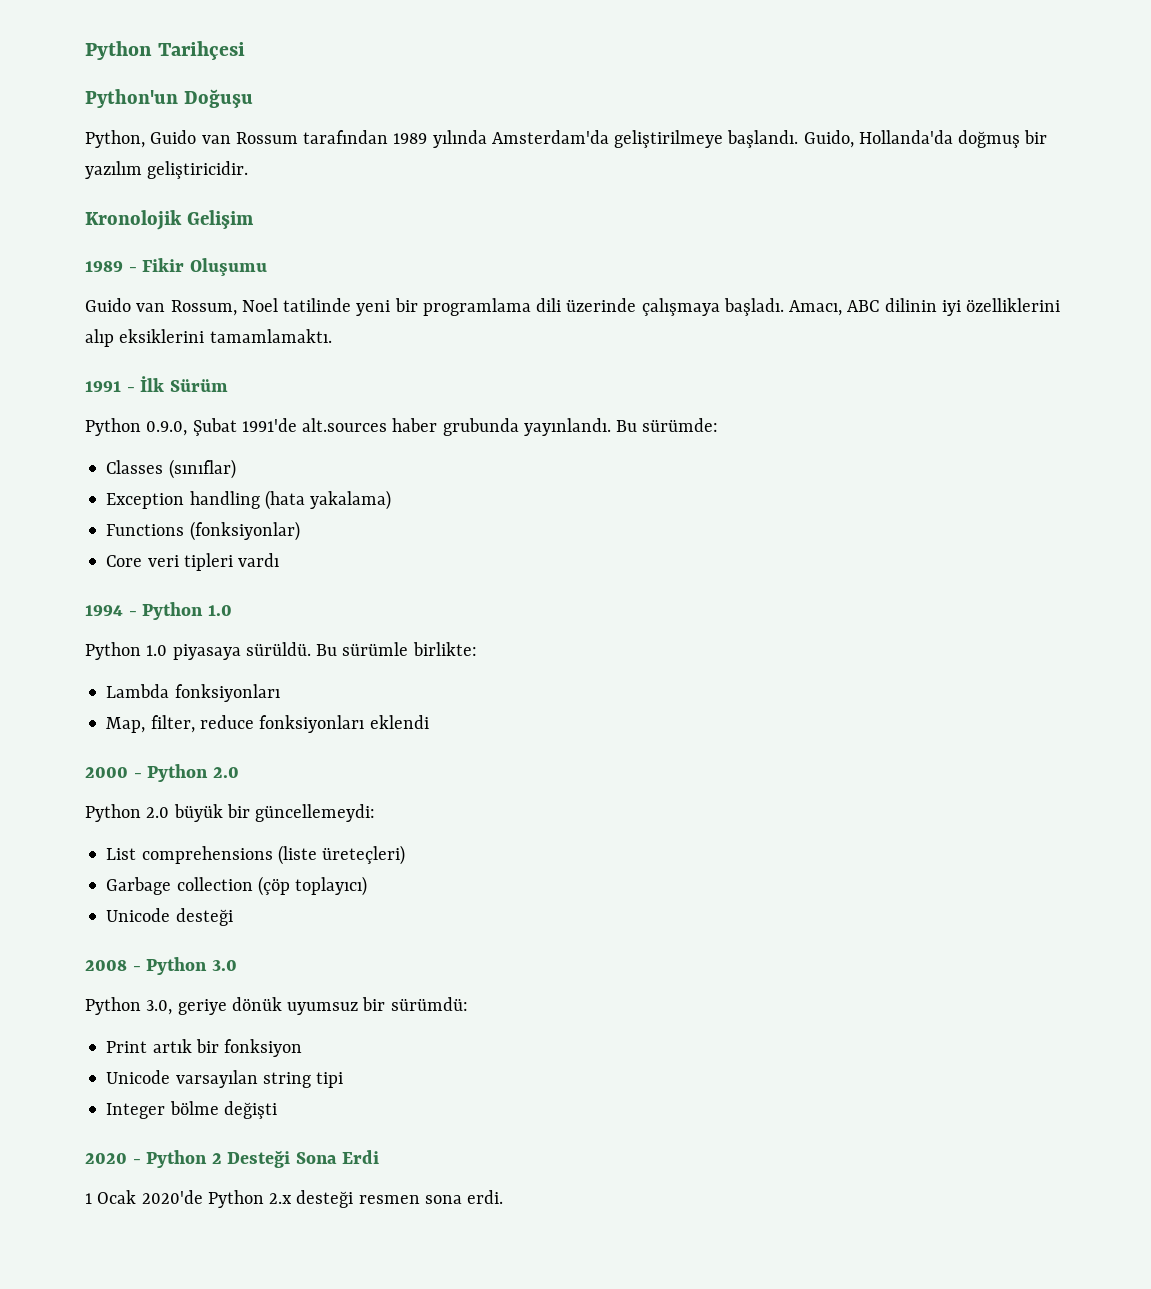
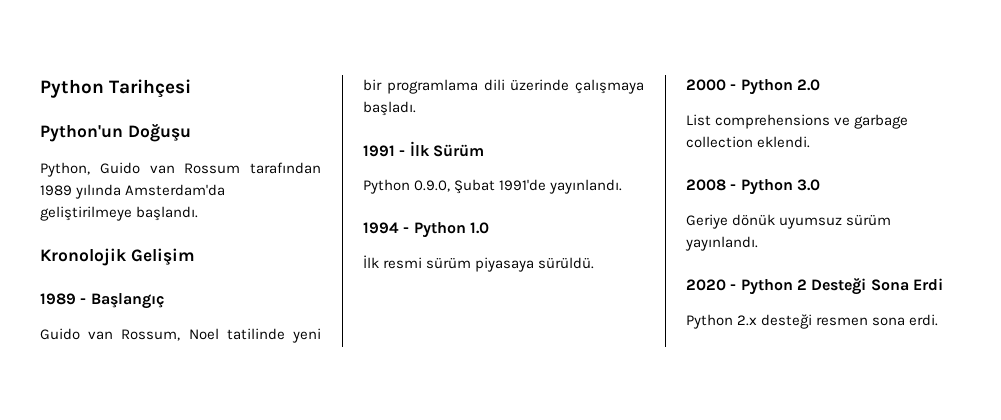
- Guido, Hollanda'da doğmuş bir yazılım geliştiricidir.
- 1989 - Fikir Oluşumu
+ 1989 - Başlangıç
- Amacı, ABC dilinin iyi özelliklerini alıp eksiklerini tamamlamaktı.
- Python 0.9.0, Şubat 1991'de alt.sources haber grubunda yayınlandı. Bu sürümde:
- Classes (sınıflar)
- Exception handling (hata yakalama)
- Functions (fonksiyonlar)
- Core veri tipleri vardı
+ Python 0.9.0, Şubat 1991'de yayınlandı.
- Python 1.0 piyasaya sürüldü. Bu sürümle birlikte:
- Lambda fonksiyonları
- Map, filter, reduce fonksiyonları eklendi
+ İlk resmi sürüm piyasaya sürüldü.
  2000 - Python 2.0
- Python 2.0 büyük bir güncellemeydi:
- List comprehensions (liste üreteçleri)
- Garbage collection (çöp toplayıcı)
- Unicode desteği
+ List comprehensions ve garbage collection eklendi.
  2008 - Python 3.0
- Python 3.0, geriye dönük uyumsuz bir sürümdü:
- Print artık bir fonksiyon
- Unicode varsayılan string tipi
- Integer bölme değişti
+ Geriye dönük uyumsuz sürüm yayınlandı.
- 1 Ocak 2020'de Python 2.x desteği resmen sona erdi.
+ Python 2.x desteği resmen sona erdi.

